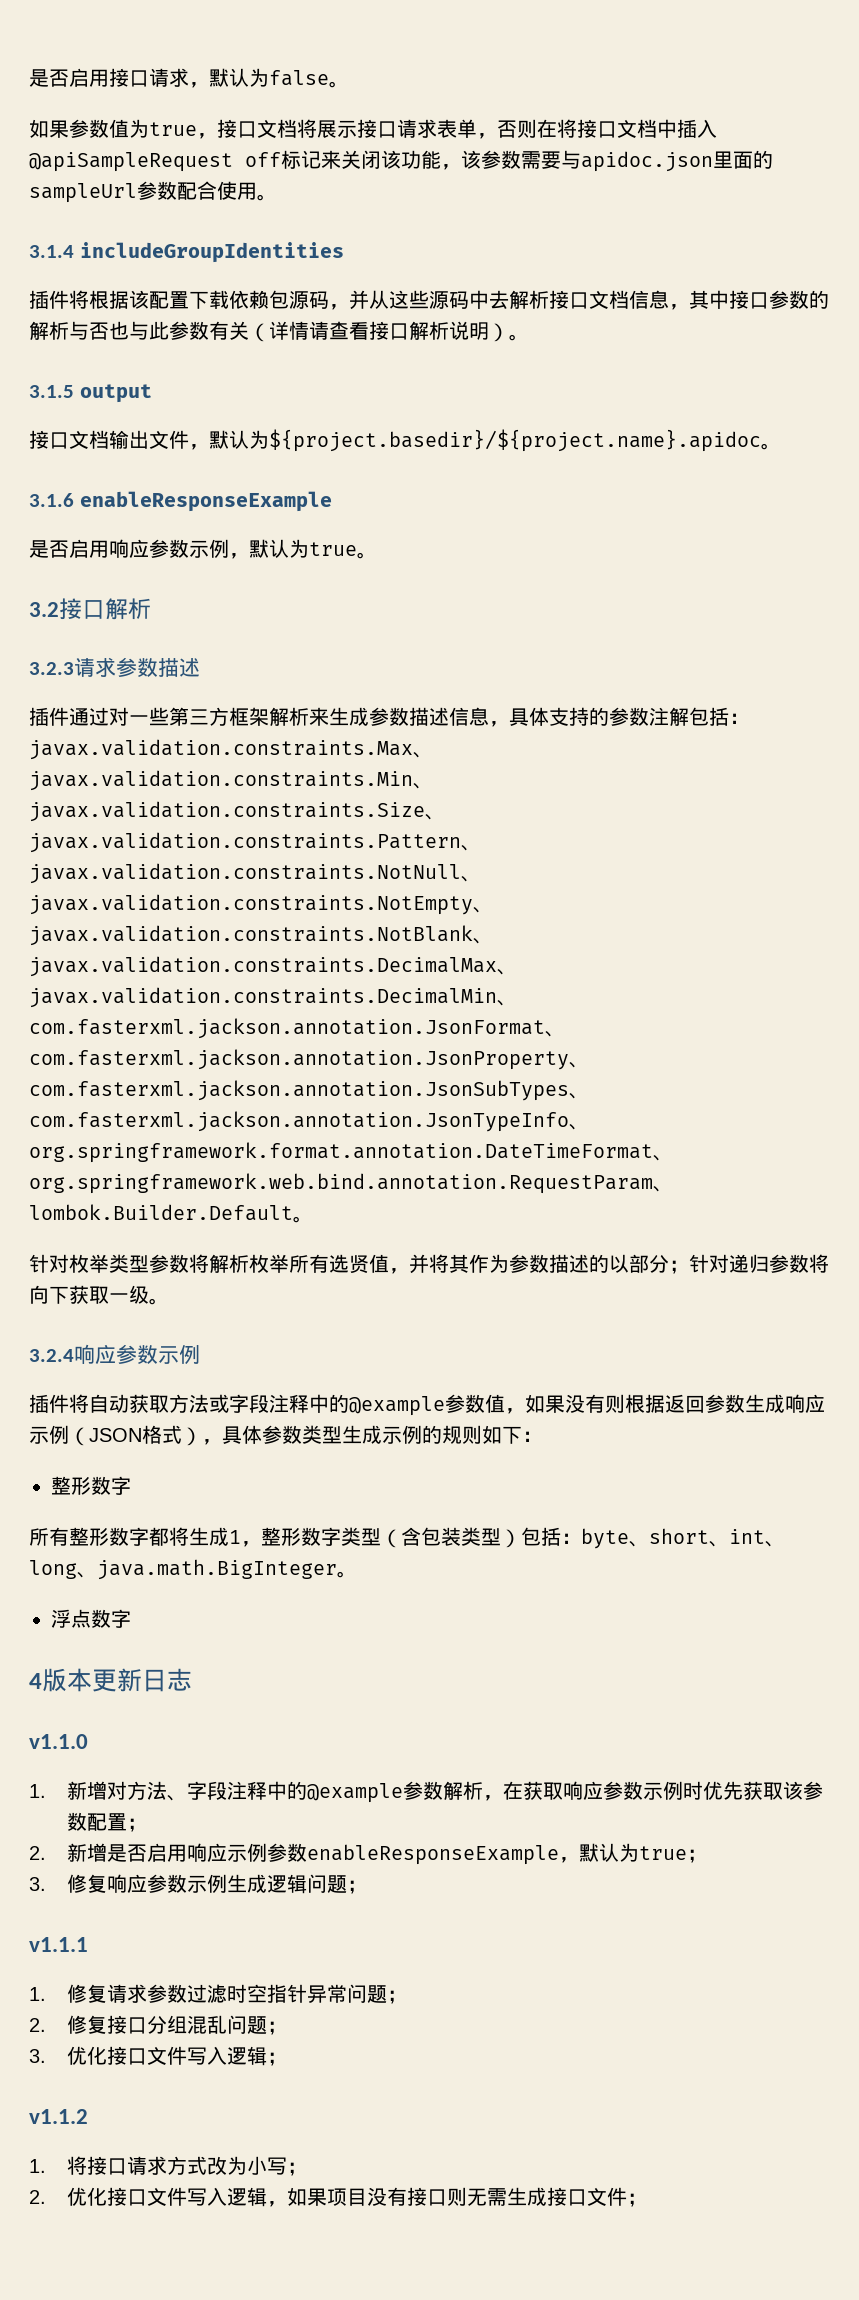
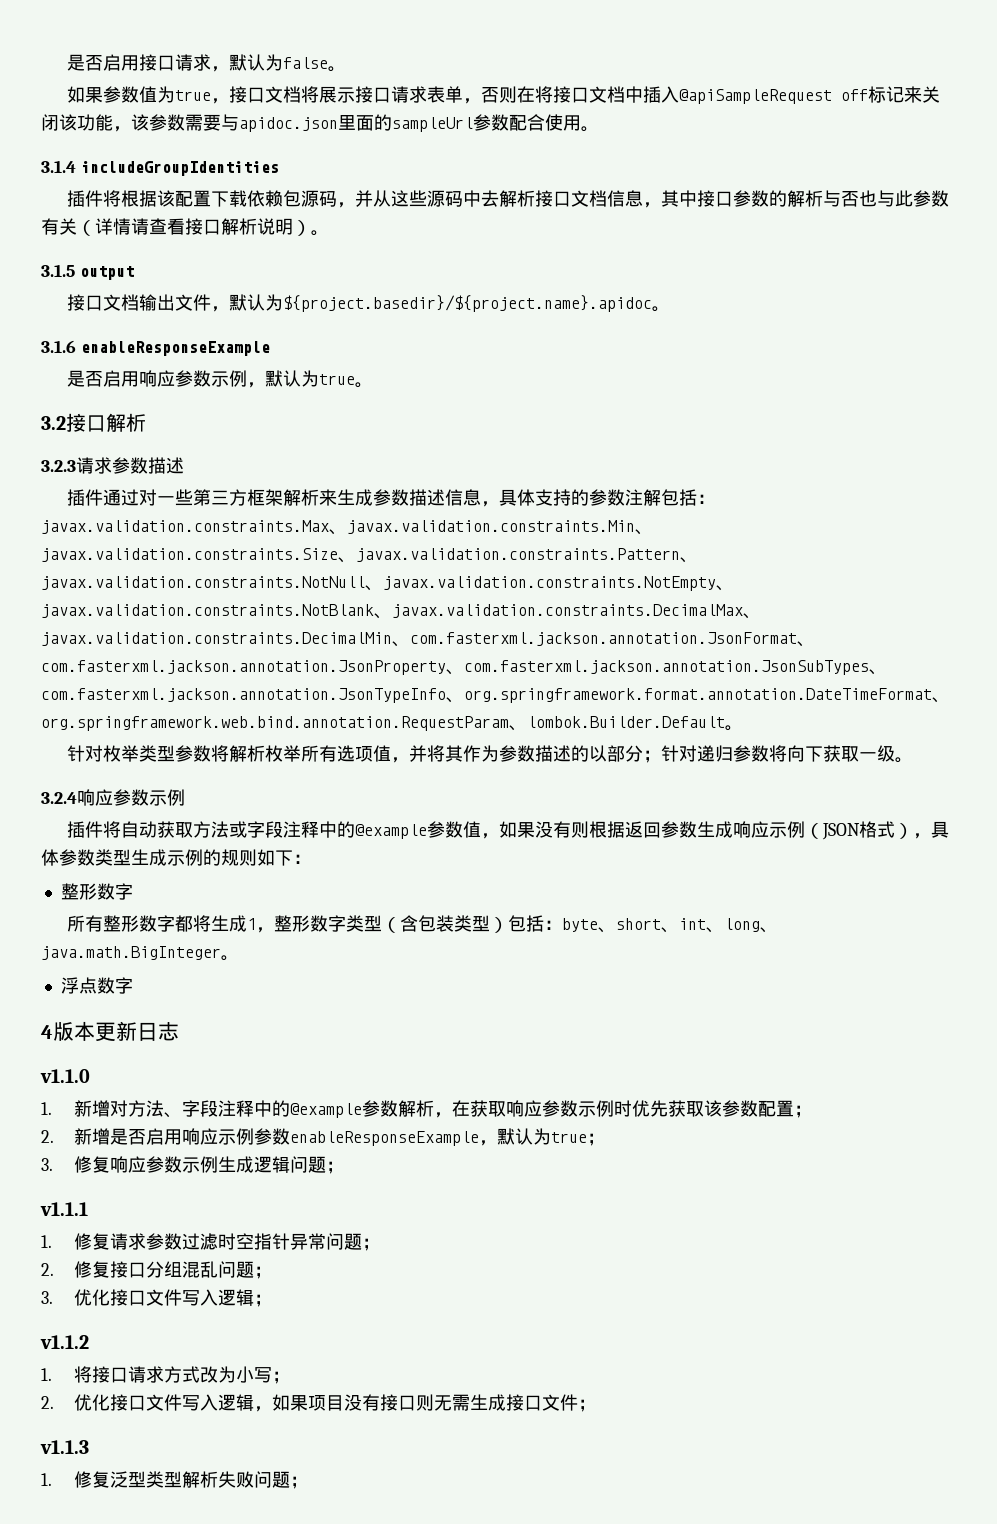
- 针对枚举类型参数将解析枚举所有选贤值，并将其作为参数描述的以部分；针对递归参数将向下获取一级。
+ 针对枚举类型参数将解析枚举所有选项值，并将其作为参数描述的以部分；针对递归参数将向下获取一级。
+ v1.1.3
+ 1.修复泛型类型解析失败问题；

